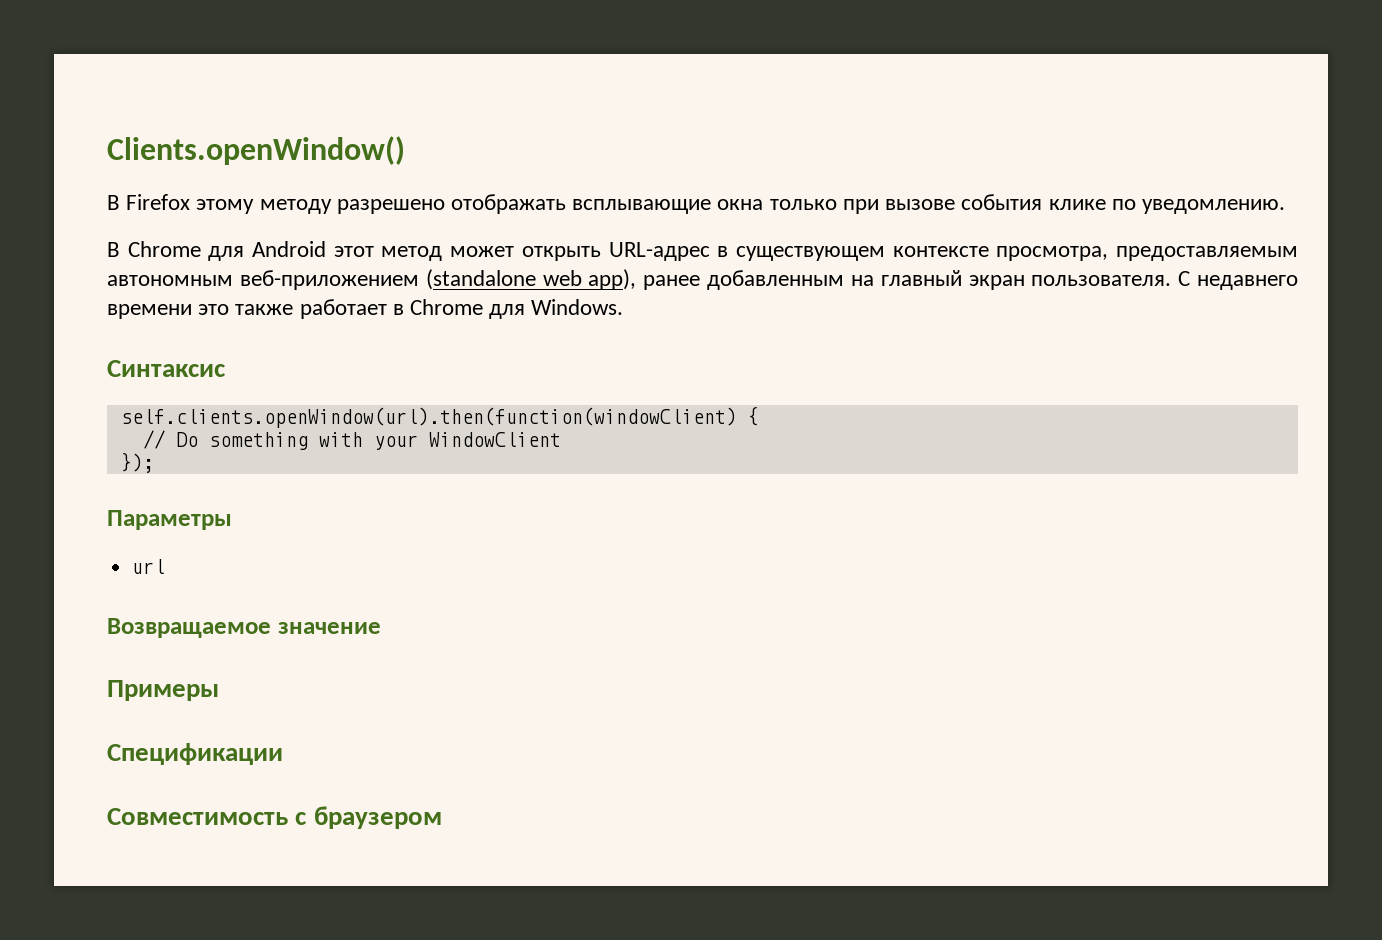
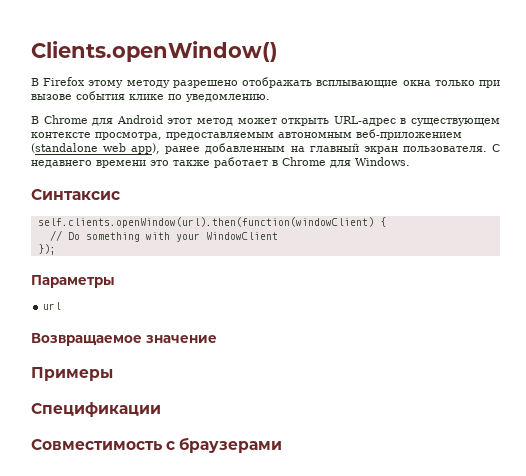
- Совместимость с браузером
+ Совместимость с браузерами

